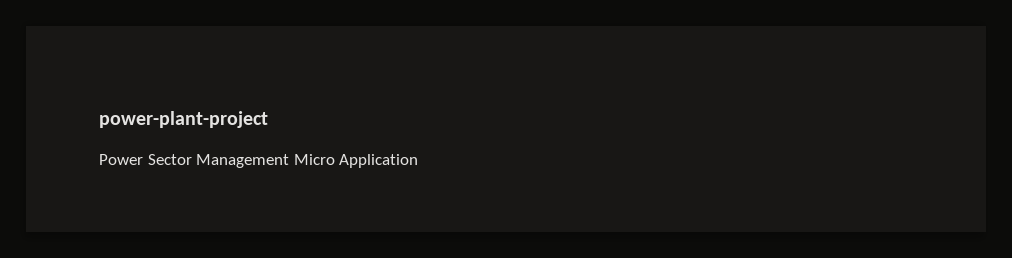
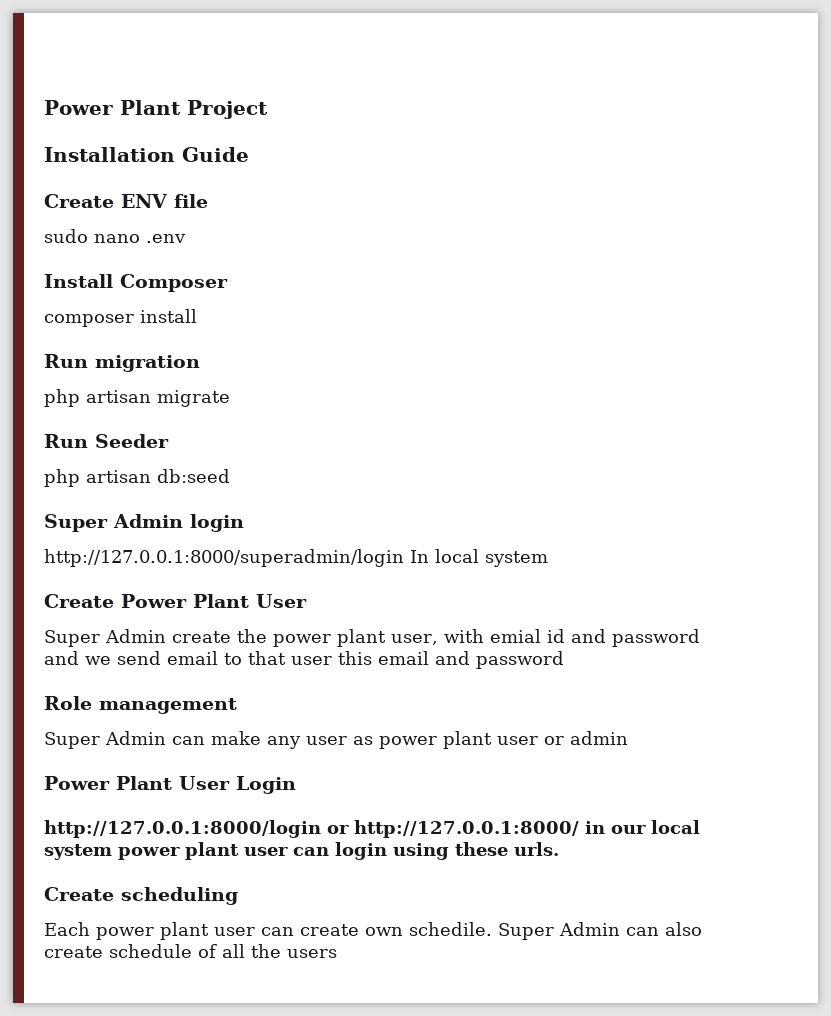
- power-plant-project
- Power Sector Management Micro Application
+ Power Plant Project
+ Installation Guide
+ Create ENV file
+ sudo nano .env
+ Install Composer
+ composer install
+ Run migration
+ php artisan migrate
+ Run Seeder
+ php artisan db:seed
+ Super Admin login
+ http://127.0.0.1:8000/superadmin/login In local system
+ Create Power Plant User
+ Super Admin create the power plant user, with emial id and password and we send email to that user this email and password
+ Role management
+ Super Admin can make any user as power plant user or admin
+ Power Plant User Login
+ http://127.0.0.1:8000/login or http://127.0.0.1:8000/ in our local system power plant user can login using these urls.
+ Create scheduling
+ Each power plant user can create own schedile. Super Admin can also create schedule of all the users

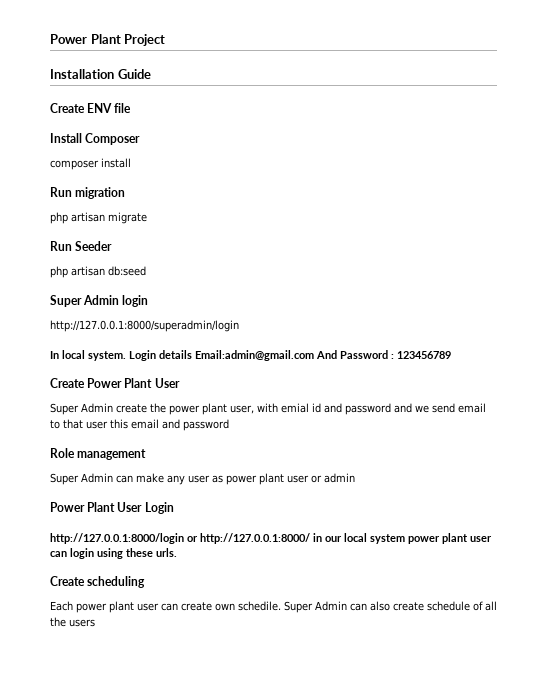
- sudo nano .env
- http://127.0.0.1:8000/superadmin/login In local system
+ http://127.0.0.1:8000/superadmin/login
+ In local system. Login details Email:admin@gmail.com And Password : 123456789

